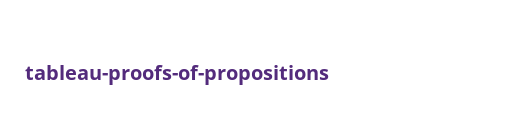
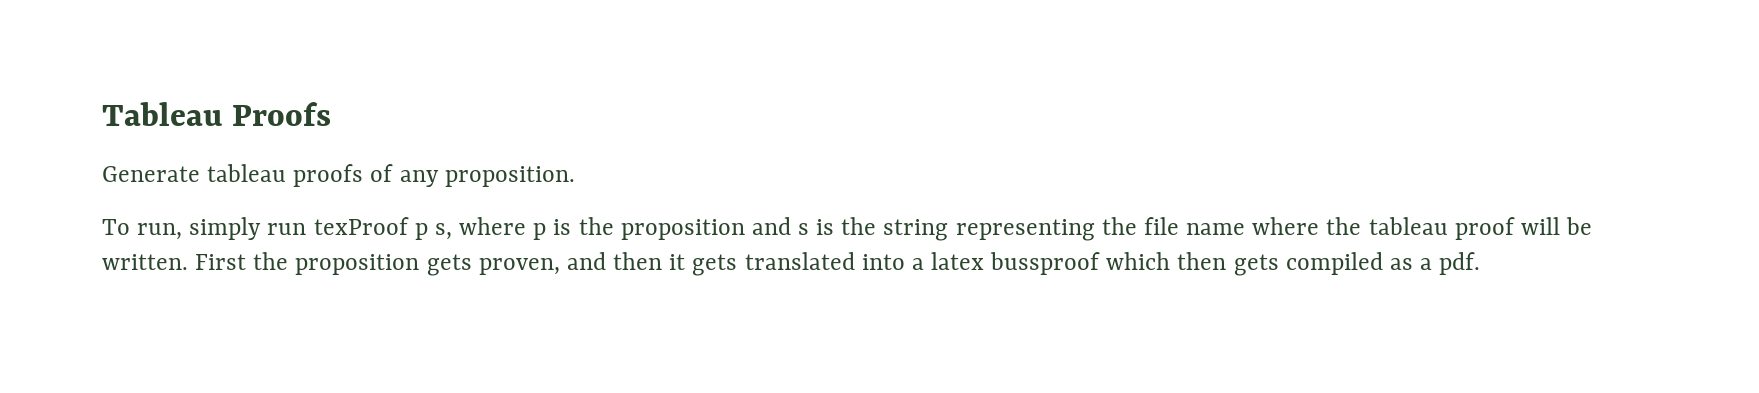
- tableau-proofs-of-propositions
+ Tableau Proofs
+ Generate tableau proofs of any proposition.
+ To run, simply run texProof p s, where p is the proposition and s is the string representing the file name where the tableau proof will be written. First the proposition gets proven, and then it gets translated into a latex bussproof which then gets compiled as a pdf.

